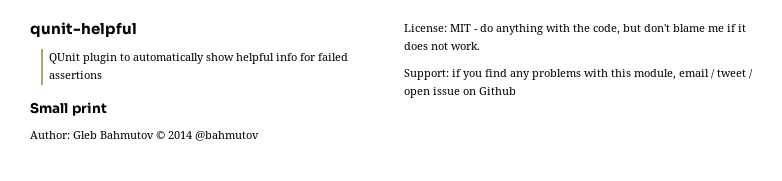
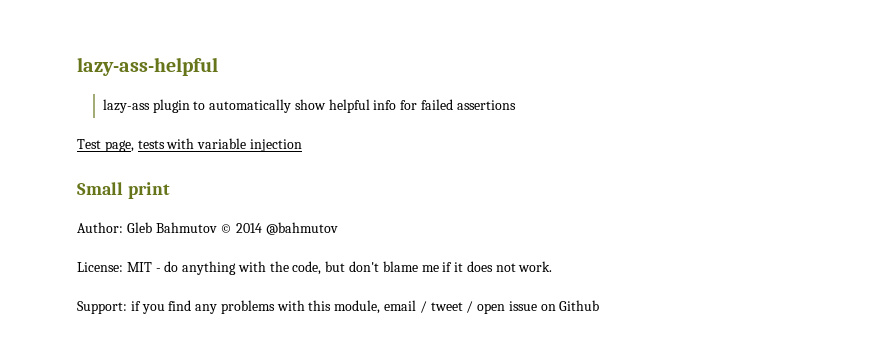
- qunit-helpful
- QUnit plugin to automatically show helpful info for failed assertions
+ lazy-ass-helpful
+ lazy-ass plugin to automatically show helpful info for failed assertions
+ Test page, tests with variable injection

